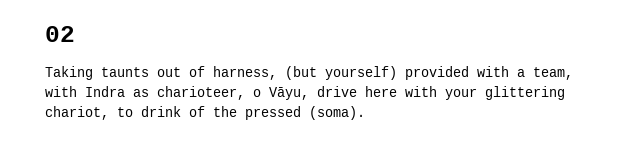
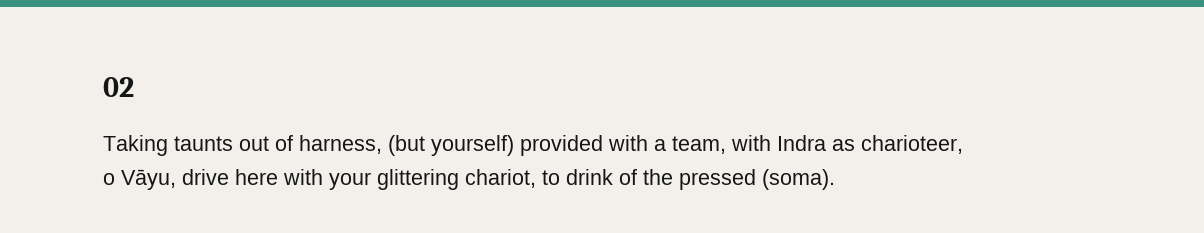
- Taking taunts out of harness, (but yourself) provided with a team, with Indra as charioteer, o Vāyu, drive here with your glittering chariot, to drink of the pressed (soma).
+ Taking taunts out of harness, (but yourself) provided with a team, with Indra as charioteer,
+ o Vāyu, drive here with your glittering chariot, to drink of the pressed (soma).

